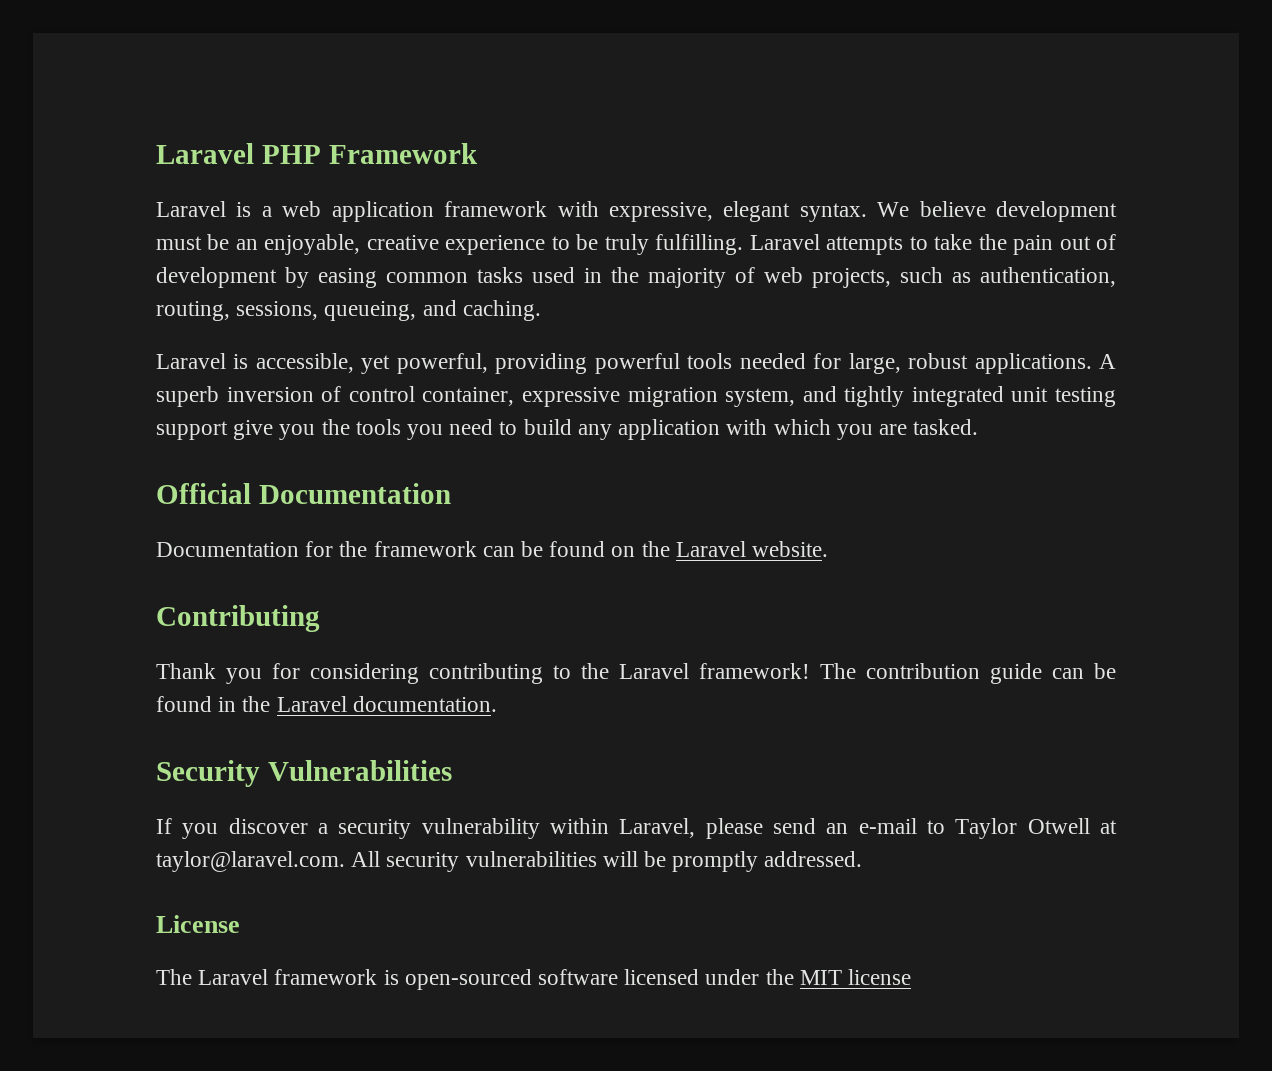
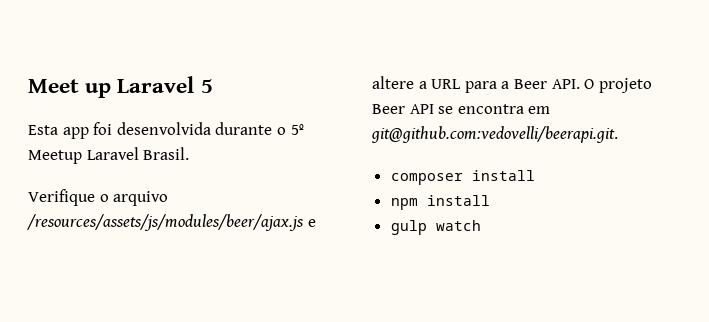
- Laravel PHP Framework
- Laravel is a web application framework with expressive, elegant syntax. We believe development must be an enjoyable, creative experience to be truly fulfilling. Laravel attempts to take the pain out of development by easing common tasks used in the majority of web projects, such as authentication, routing, sessions, queueing, and caching.
- Laravel is accessible, yet powerful, providing powerful tools needed for large, robust applications. A superb inversion of control container, expressive migration system, and tightly integrated unit testing support give you the tools you need to build any application with which you are tasked.
- Official Documentation
- Documentation for the framework can be found on the Laravel website.
- Contributing
- Thank you for considering contributing to the Laravel framework! The contribution guide can be found in the Laravel documentation.
- Security Vulnerabilities
- If you discover a security vulnerability within Laravel, please send an e-mail to Taylor Otwell at taylor@laravel.com. All security vulnerabilities will be promptly addressed.
- License
- The Laravel framework is open-sourced software licensed under the MIT license
+ Meet up Laravel 5
+ Esta app foi desenvolvida durante o 5º Meetup Laravel Brasil.
+ Verifique o arquivo /resources/assets/js/modules/beer/ajax.js e altere a URL para a Beer API. O projeto Beer API se encontra em git@github.com:vedovelli/beerapi.git.
+ composer install
+ npm install
+ gulp watch

